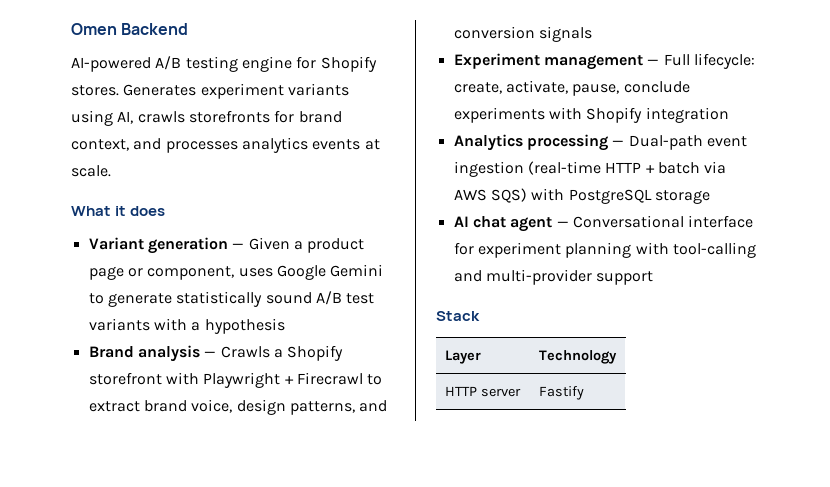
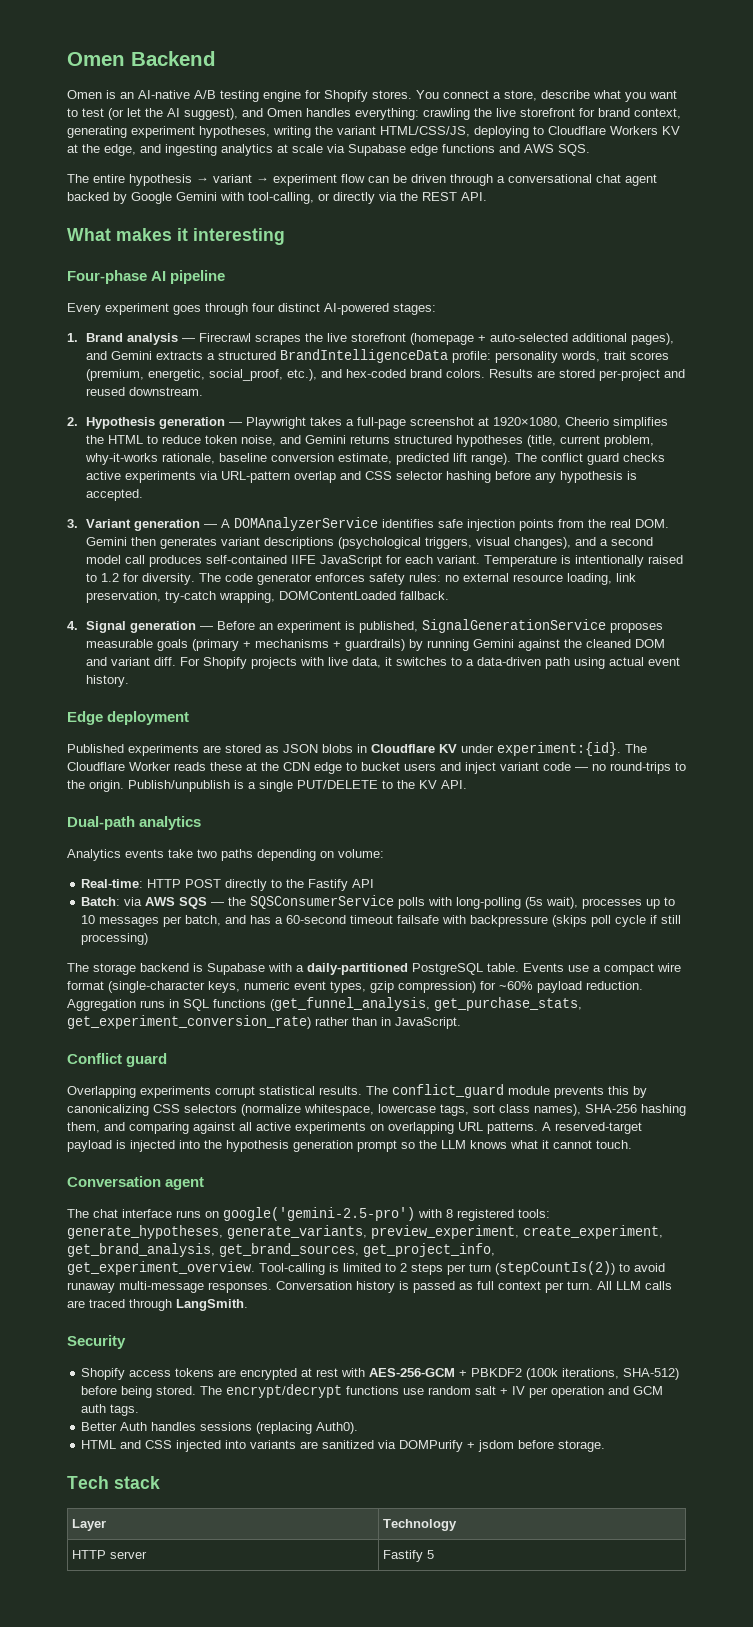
- AI-powered A/B testing engine for Shopify stores.
+ Omen is an AI-native A/B testing engine for Shopify stores.
- Generates experiment variants using AI, crawls storefronts for brand context, and processes analytics events at scale.
- What it does
- Variant generation — Given a product page or component, uses Google Gemini to generate statistically sound A/B test variants with a hypothesis
- Brand analysis — Crawls a Shopify storefront with Playwright + Firecrawl to extract brand voice, design patterns, and conversion signals
- Experiment management — Full lifecycle: create, activate, pause, conclude experiments with Shopify integration
- Analytics processing — Dual-path event ingestion (real-time HTTP + batch via AWS SQS) with PostgreSQL storage
- AI chat agent — Conversational interface for experiment planning with tool-calling and multi-provider support
- Stack
+ You connect a store, describe what you want to test (or let the AI suggest), and Omen handles everything: crawling the live storefront for brand context, generating experiment hypotheses, writing the variant HTML/CSS/JS, deploying to Cloudflare Workers KV at the edge, and ingesting analytics at scale via Supabase edge functions and AWS SQS.
+ The entire hypothesis → variant → experiment flow can be driven through a conversational chat agent backed by Google Gemini with tool-calling, or directly via the REST API.
+ What makes it interesting
+ Four-phase AI pipeline
+ Every experiment goes through four distinct AI-powered stages:
+ 1. Brand analysis — Firecrawl scrapes the live storefront (homepage + auto-selected additional pages), and Gemini extracts a structured BrandIntelligenceData profile: personality words, trait scores (premium, energetic, social_proof, etc.), and hex-coded brand colors. Results are stored per-project and reused downstream.
+ 2. Hypothesis generation — Playwright takes a full-page screenshot at 1920×1080, Cheerio simplifies the HTML to reduce token noise, and Gemini returns structured hypotheses (title, current problem, why-it-works rationale, baseline conversion estimate, predicted lift range). The conflict guard checks active experiments via URL-pattern overlap and CSS selector hashing before any hypothesis is accepted.
+ 3. Variant generation — A DOMAnalyzerService identifies safe injection points from the real DOM. Gemini then generates variant descriptions (psychological triggers, visual changes), and a second model call produces self-contained IIFE JavaScript for each variant. Temperature is intentionally raised to 1.2 for diversity. The code generator enforces safety rules: no external resource loading, link preservation, try-catch wrapping, DOMContentLoaded fallback.
+ 4. Signal generation — Before an experiment is published, SignalGenerationService proposes measurable goals (primary + mechanisms + guardrails) by running Gemini against the cleaned DOM and variant diff. For Shopify projects with live data, it switches to a data-driven path using actual event history.
+ Edge deployment
+ Published experiments are stored as JSON blobs in Cloudflare KV under experiment:{id}. The Cloudflare Worker reads these at the CDN edge to bucket users and inject variant code — no round-trips to the origin. Publish/unpublish is a single PUT/DELETE to the KV API.
+ Dual-path analytics
+ Analytics events take two paths depending on volume:
+ Real-time: HTTP POST directly to the Fastify API
+ Batch: via AWS SQS — the SQSConsumerService polls with long-polling (5s wait), processes up to 10 messages per batch, and has a 60-second timeout failsafe with backpressure (skips poll cycle if still processing)
+ The storage backend is Supabase with a daily-partitioned PostgreSQL table. Events use a compact wire format (single-character keys, numeric event types, gzip compression) for ~60% payload reduction. Aggregation runs in SQL functions (get_funnel_analysis, get_purchase_stats, get_experiment_conversion_rate) rather than in JavaScript.
+ Conflict guard
+ Overlapping experiments corrupt statistical results. The conflict_guard module prevents this by canonicalizing CSS selectors (normalize whitespace, lowercase tags, sort class names), SHA-256 hashing them, and comparing against all active experiments on overlapping URL patterns. A reserved-target payload is injected into the hypothesis generation prompt so the LLM knows what it cannot touch.
+ Conversation agent
+ The chat interface runs on google('gemini-2.5-pro') with 8 registered tools: generate_hypotheses, generate_variants, preview_experiment, create_experiment, get_brand_analysis, get_brand_sources, get_project_info, get_experiment_overview. Tool-calling is limited to 2 steps per turn (stepCountIs(2)) to avoid runaway multi-message responses. Conversation history is passed as full context per turn. All LLM calls are traced through LangSmith.
+ Security
+ Shopify access tokens are encrypted at rest with AES-256-GCM + PBKDF2 (100k iterations, SHA-512) before being stored. The encrypt/decrypt functions use random salt + IV per operation and GCM auth tags.
+ Better Auth handles sessions (replacing Auth0).
+ HTML and CSS injected into variants are sanitized via DOMPurify + jsdom before storage.
+ Tech stack
- HTTP server | Fastify
+ HTTP server | Fastify 5

